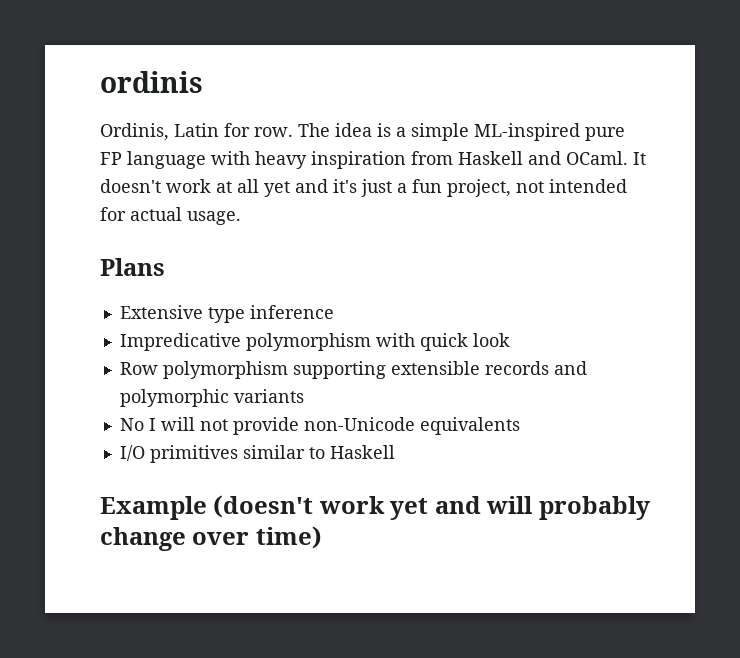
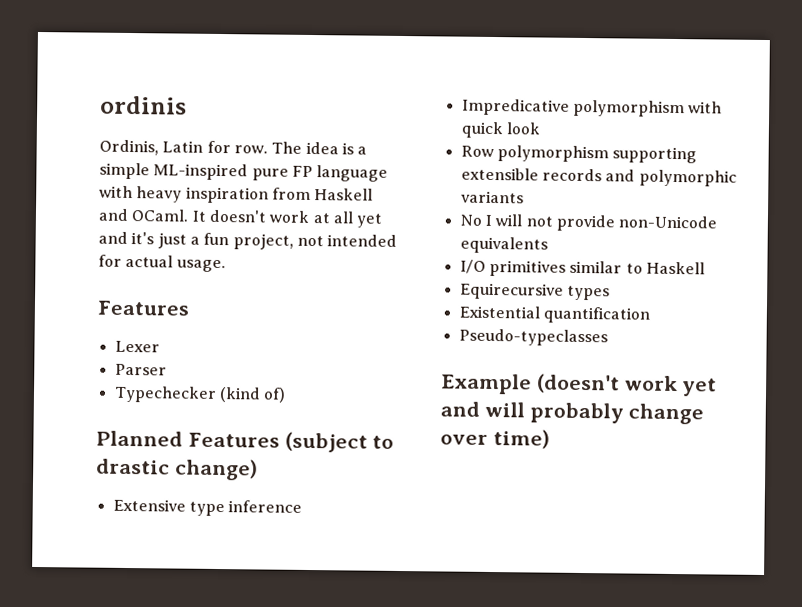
  It doesn't work at all yet and it's just a fun project, not intended for actual usage.
- Plans
+ Features
+ Lexer
+ Parser
+ Typechecker (kind of)
+ Planned Features (subject to drastic change)
+ Equirecursive types
+ Existential quantification
+ Pseudo-typeclasses

